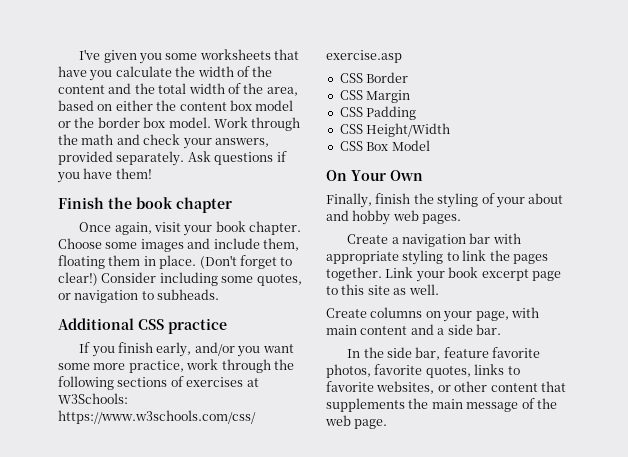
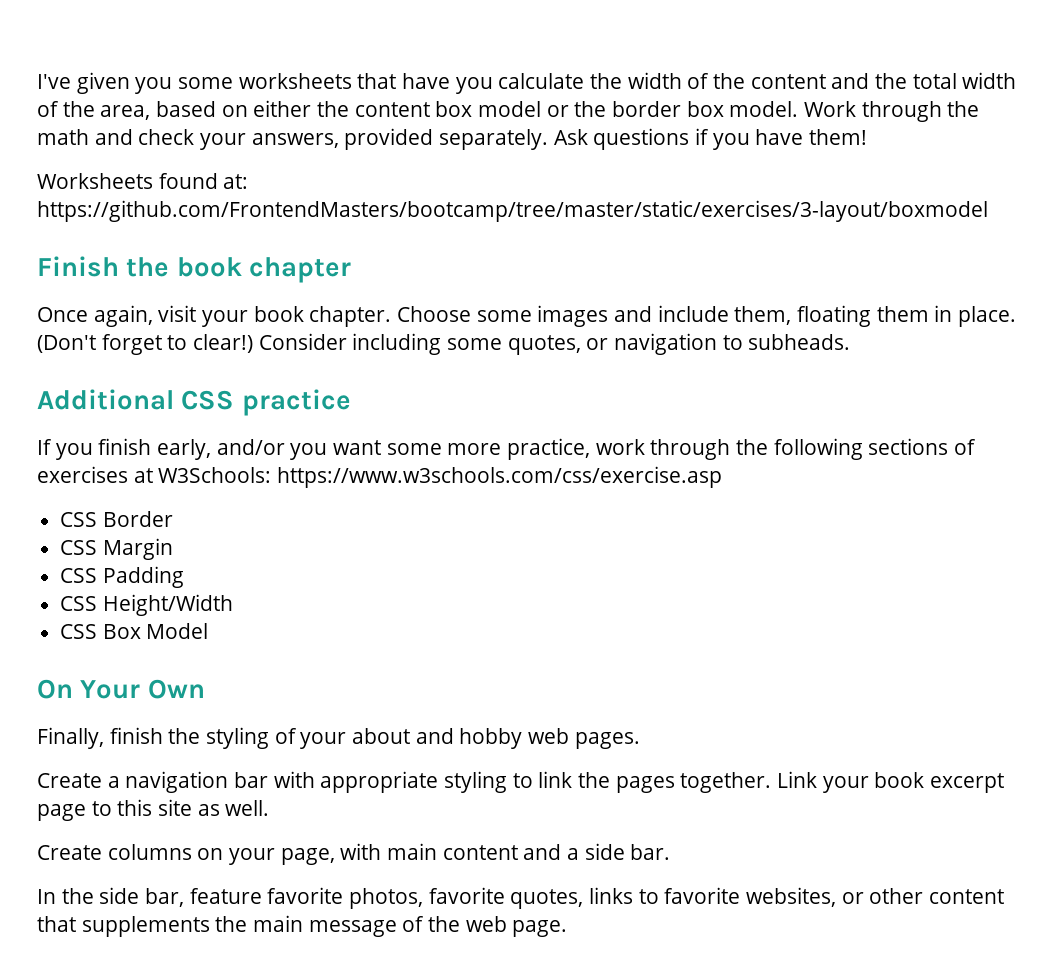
+ Worksheets found at: https://github.com/FrontendMasters/bootcamp/tree/master/static/exercises/3-layout/boxmodel

